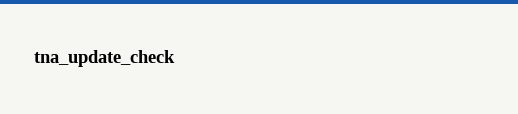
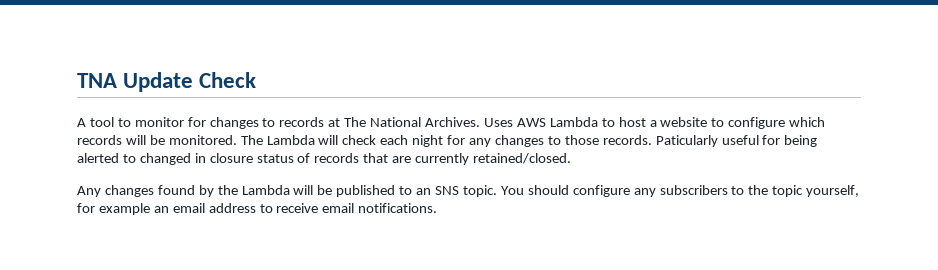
- tna_update_check
+ TNA Update Check
+ A tool to monitor for changes to records at The National Archives. Uses AWS Lambda to host a website to configure which records will be monitored. The Lambda will check each night for any changes to those records. Paticularly useful for being alerted to changed in closure status of records that are currently retained/closed.
+ Any changes found by the Lambda will be published to an SNS topic. You should configure any subscribers to the topic yourself, for example an email address to receive email notifications.

